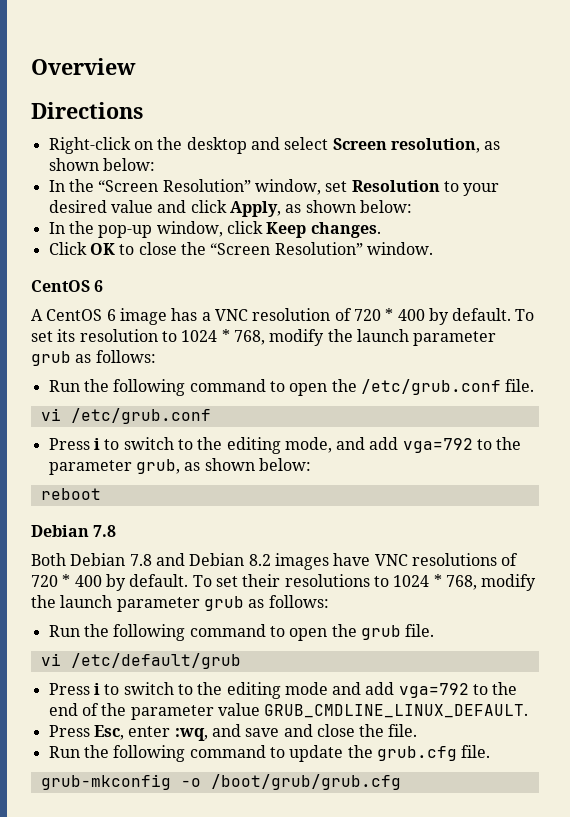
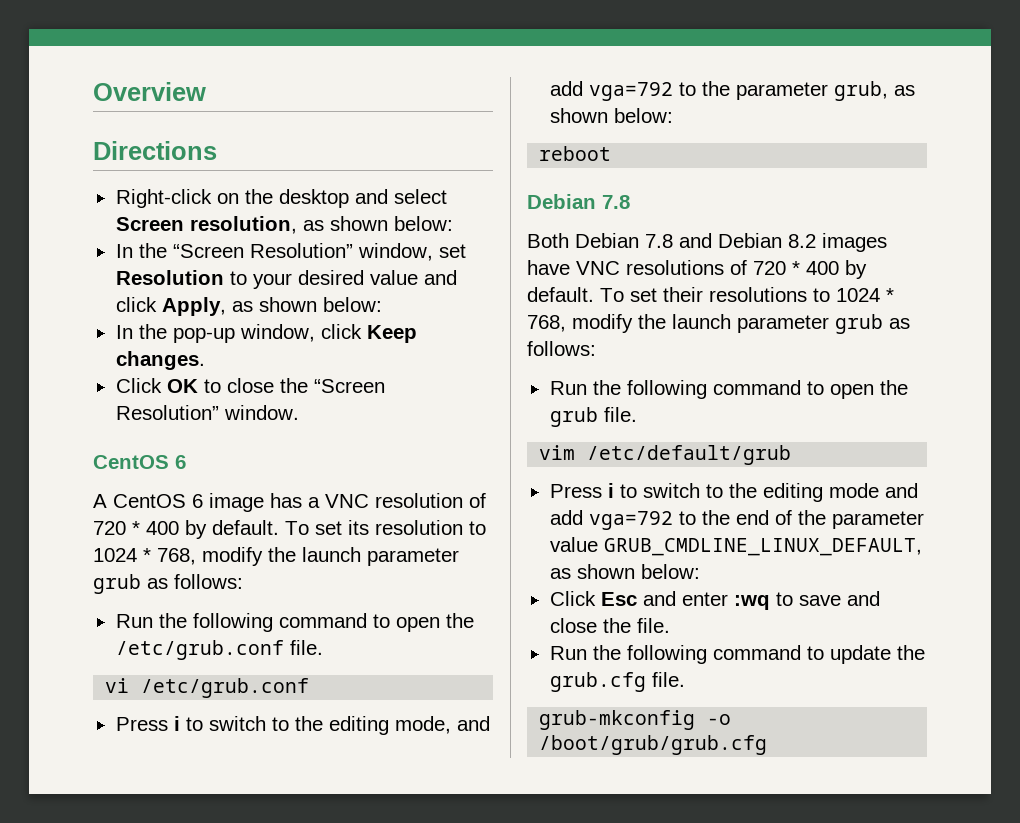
- vi /etc/default/grub
+ vim /etc/default/grub
- Press i to switch to the editing mode and add vga=792 to the end of the parameter value GRUB_CMDLINE_LINUX_DEFAULT.
- Press Esc, enter :wq, and save and close the file.
+ Press i to switch to the editing mode and add vga=792 to the end of the parameter value GRUB_CMDLINE_LINUX_DEFAULT, as shown below:
+ Click Esc and enter :wq to save and close the file.

